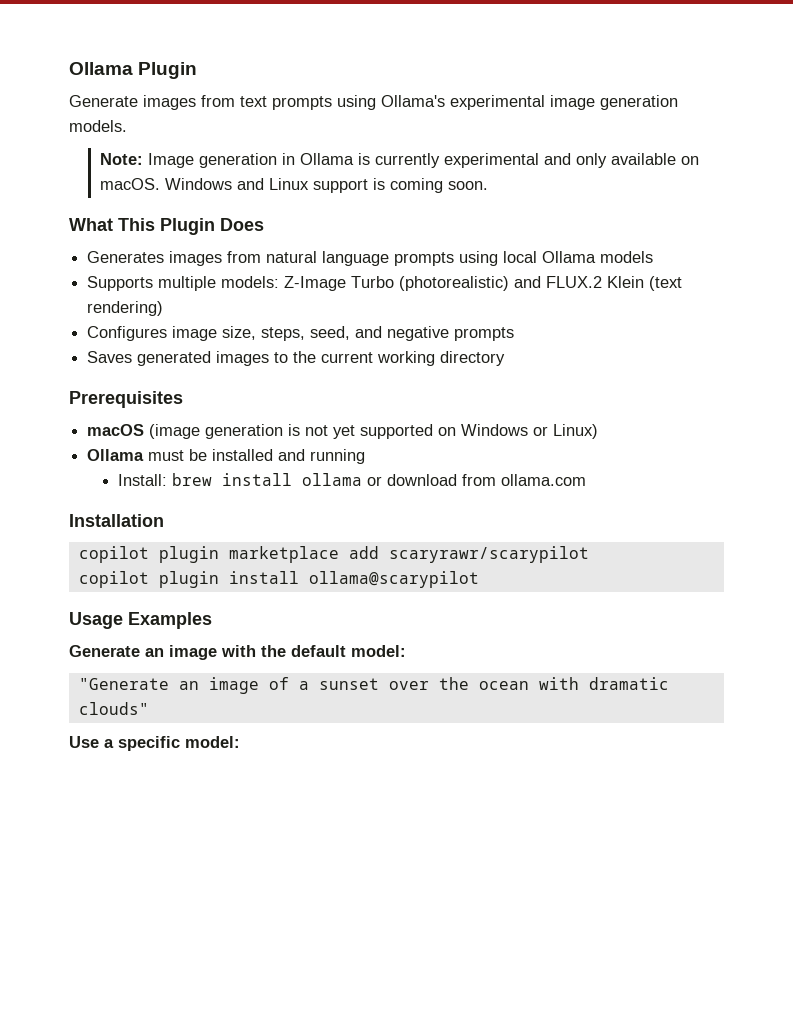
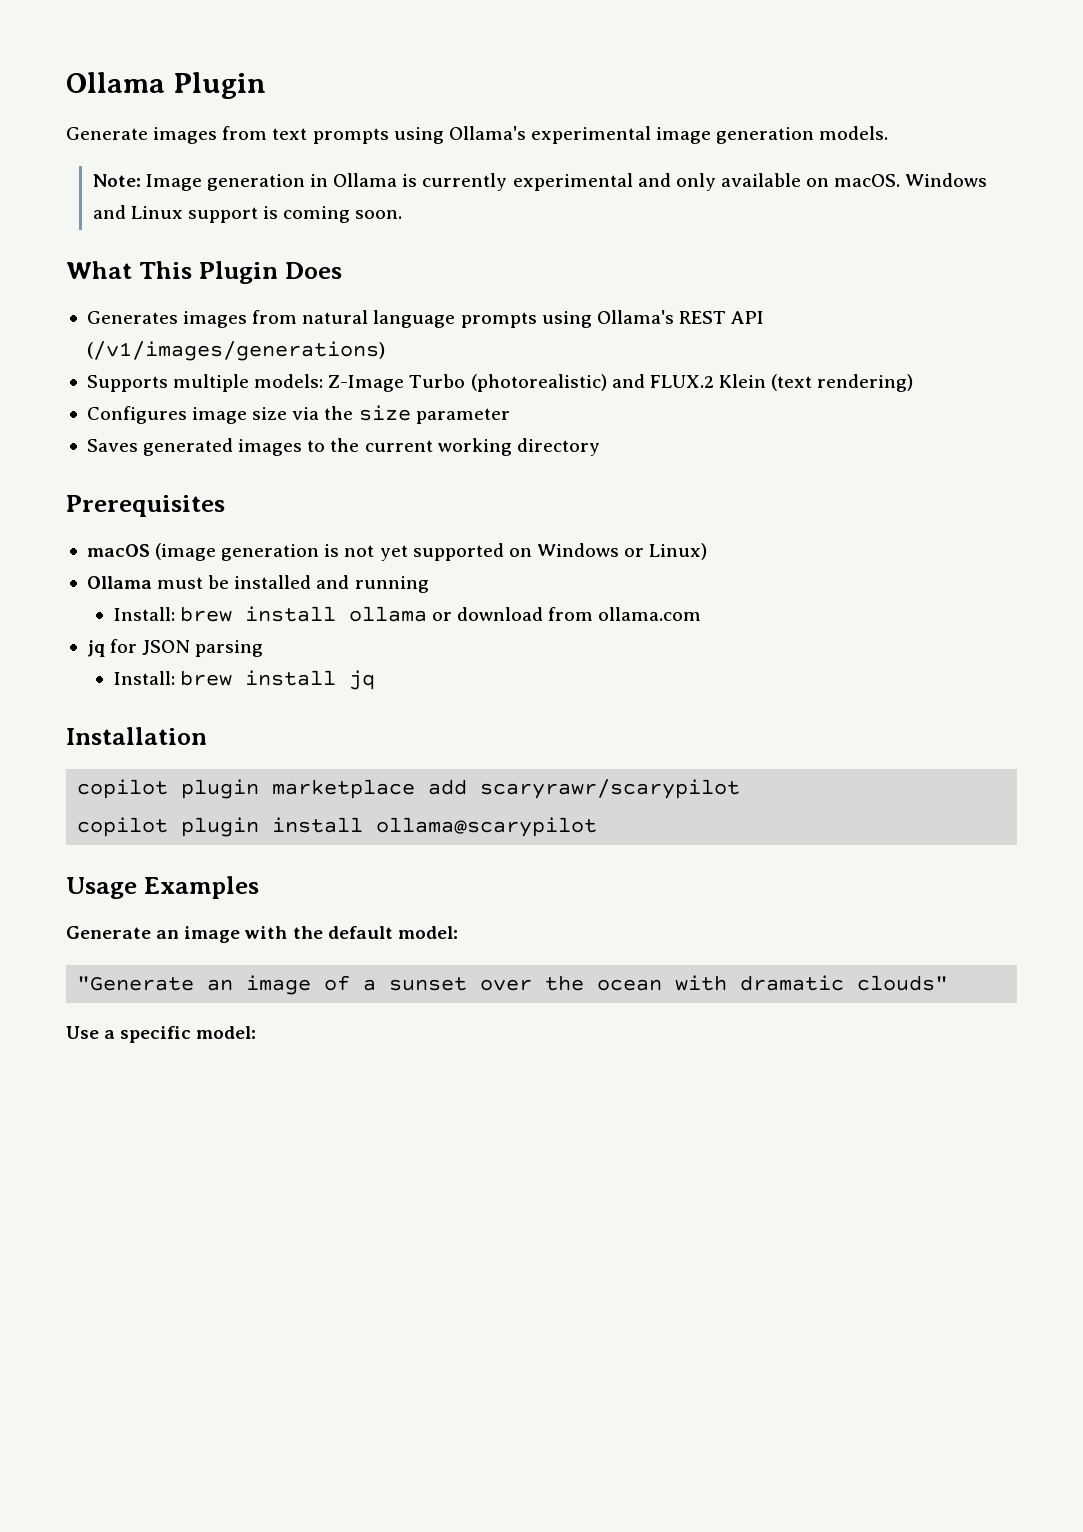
- Generates images from natural language prompts using local Ollama models
+ Generates images from natural language prompts using Ollama's REST API (/v1/images/generations)
- Configures image size, steps, seed, and negative prompts
+ Configures image size via the size parameter
+ jq for JSON parsing
+ Install: brew install jq

